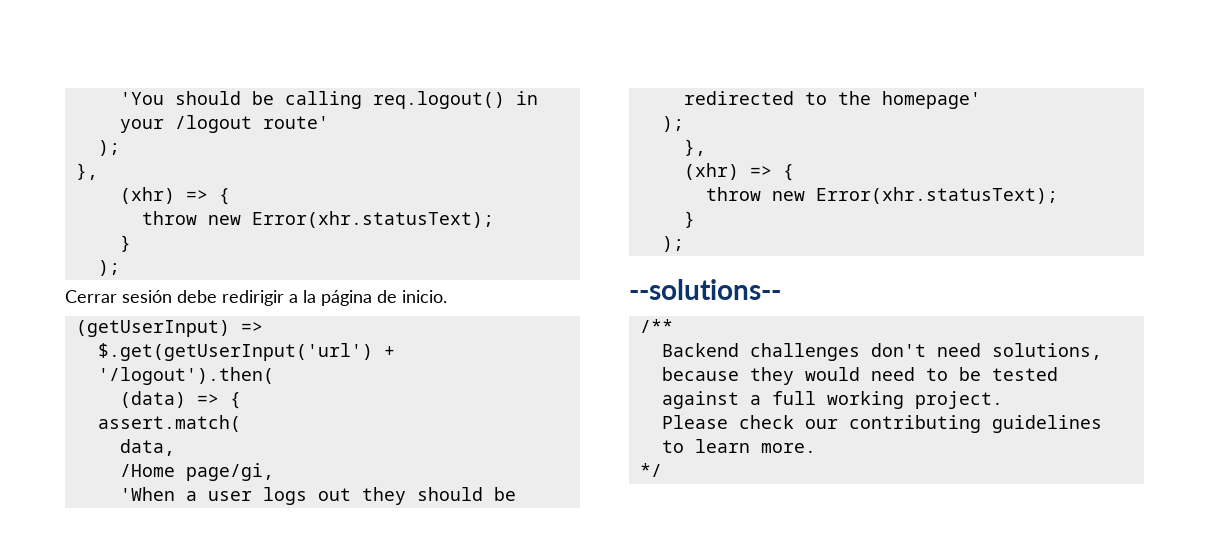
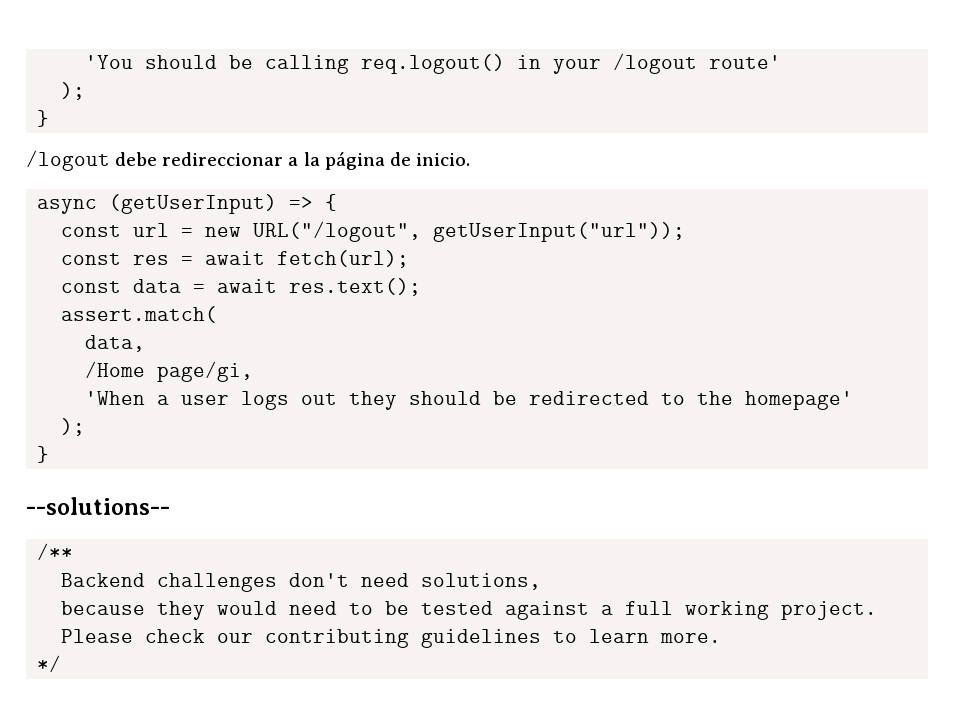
  'You should be calling req.logout() in your /logout route'
  );
- },
- (xhr) => {
- throw new Error(xhr.statusText);
  }
- );
- Cerrar sesión debe redirigir a la página de inicio.
+ /logout debe redireccionar a la página de inicio.
- (getUserInput) =>
- $.get(getUserInput('url') + '/logout').then(
- (data) => {
+ async (getUserInput) => {
+ const url = new URL("/logout", getUserInput("url"));
+ const res = await fetch(url);
+ const data = await res.text();
  'When a user logs out they should be redirected to the homepage'
  );
- },
- (xhr) => {
- throw new Error(xhr.statusText);
  }
- );

